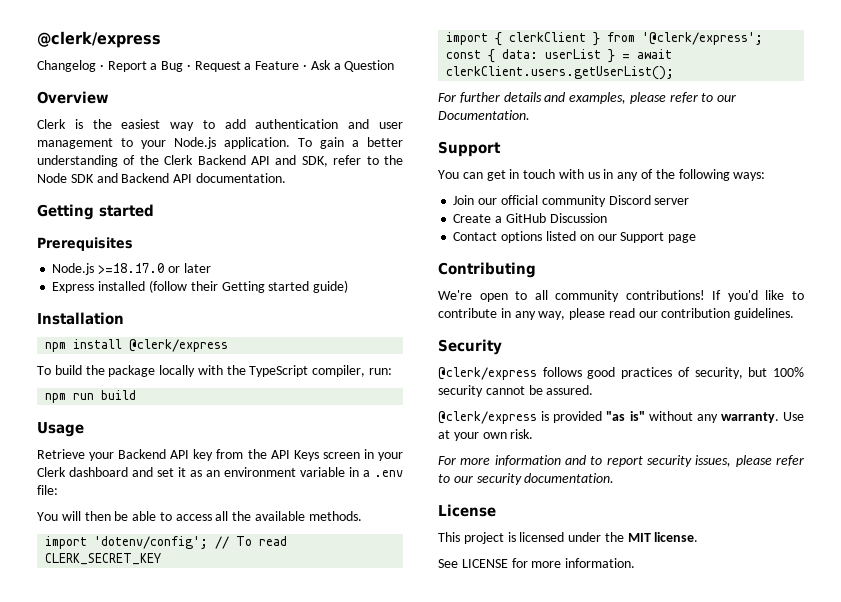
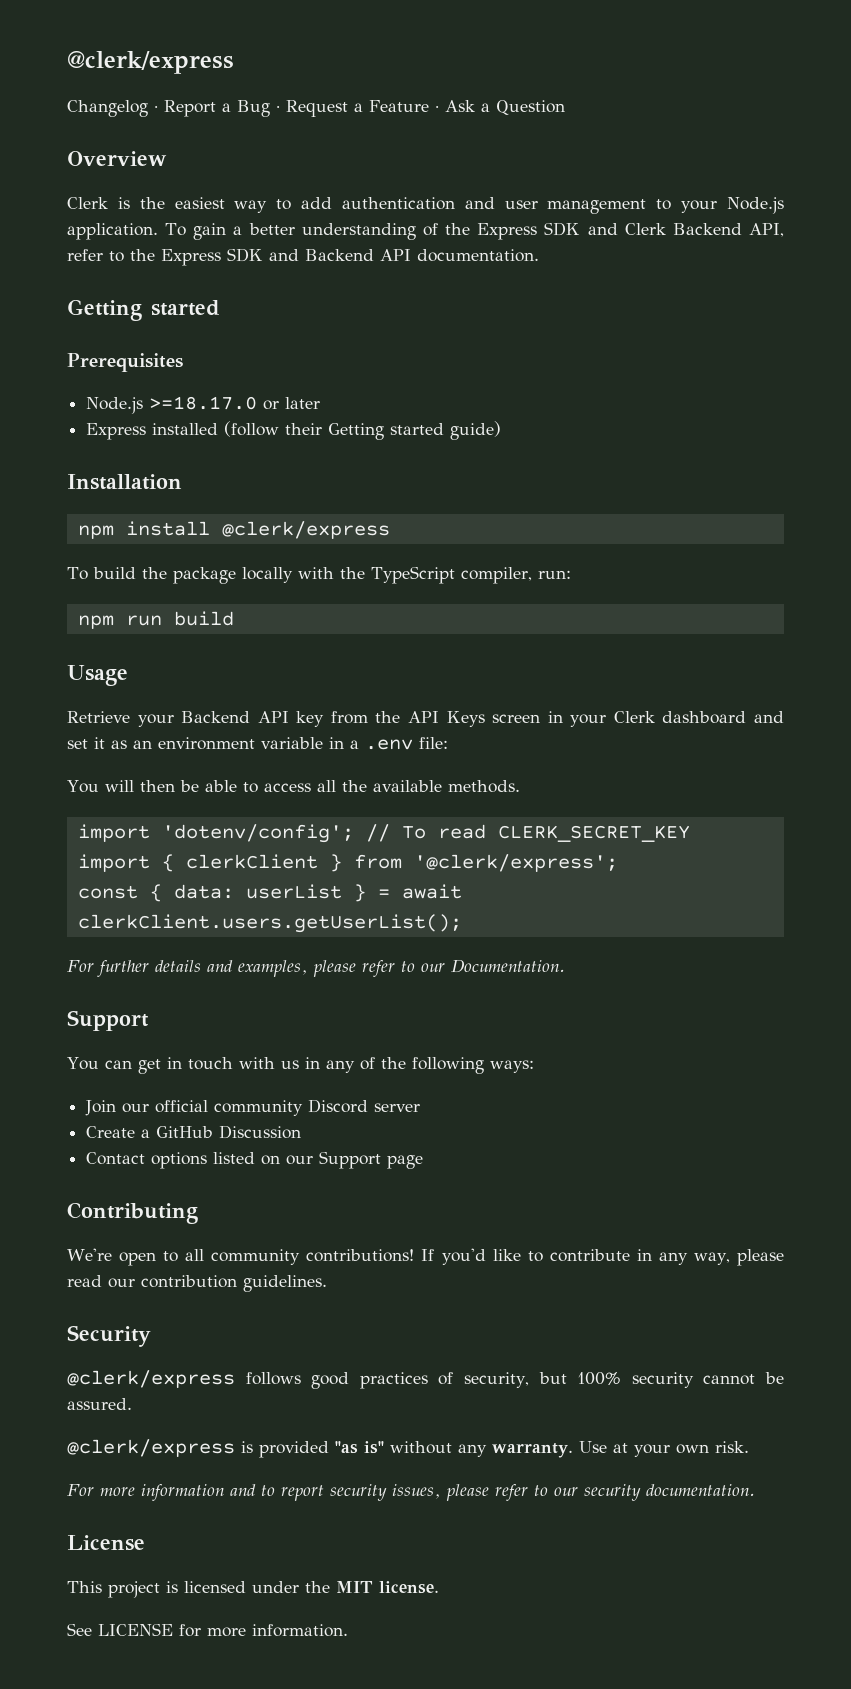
- To gain a better understanding of the Clerk Backend API and SDK, refer to the Node SDK and Backend API documentation.
+ To gain a better understanding of the Express SDK and Clerk Backend API, refer to the Express SDK and Backend API documentation.

